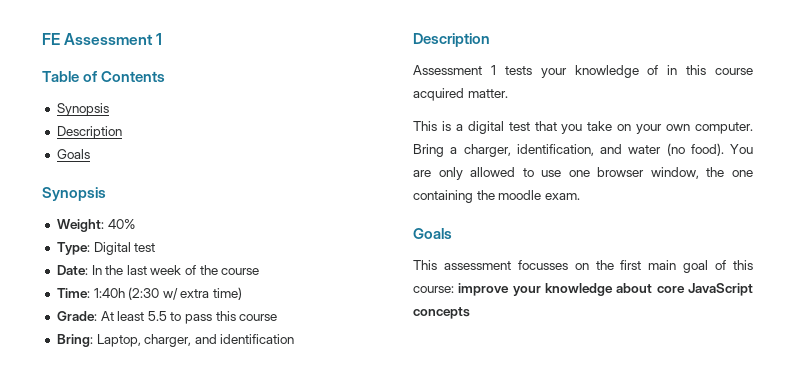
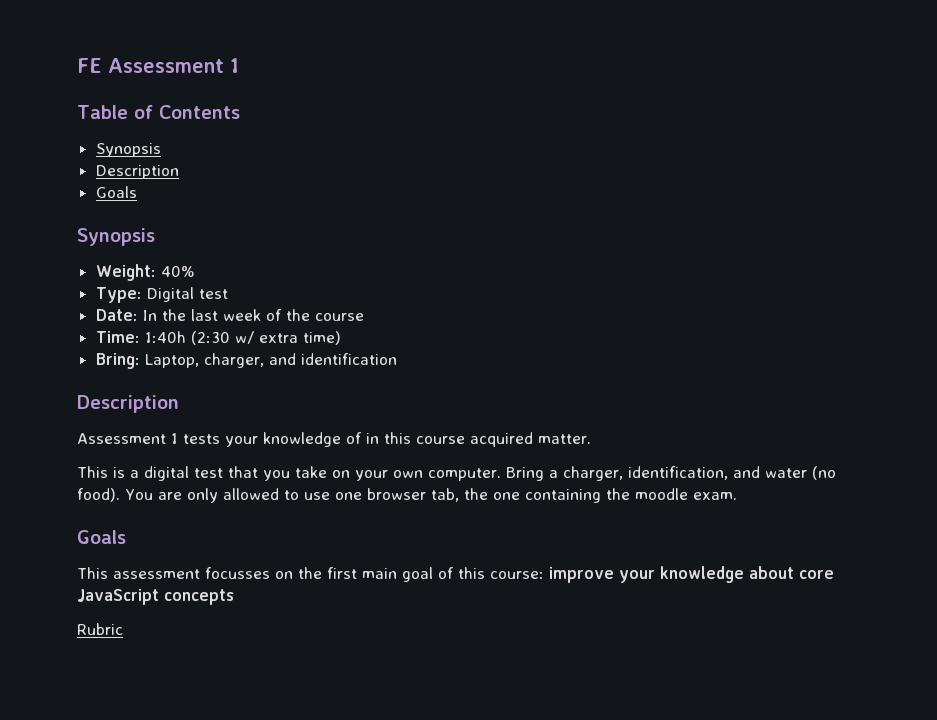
- Grade: At least 5.5 to pass this course
- You are only allowed to use one browser window, the one containing the moodle exam.
+ You are only allowed to use one browser tab, the one containing the moodle exam.
+ Rubric

